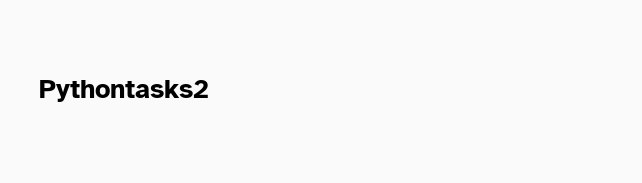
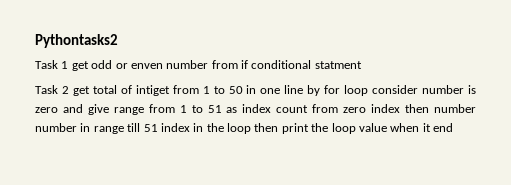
+ Task 1 get odd or enven number from if conditional statment
+ Task 2 get total of intiget from 1 to 50 in one line by for loop consider number is zero and give range from 1 to 51 as index count from zero index then number number in range till 51 index in the loop then print the loop value when it end

